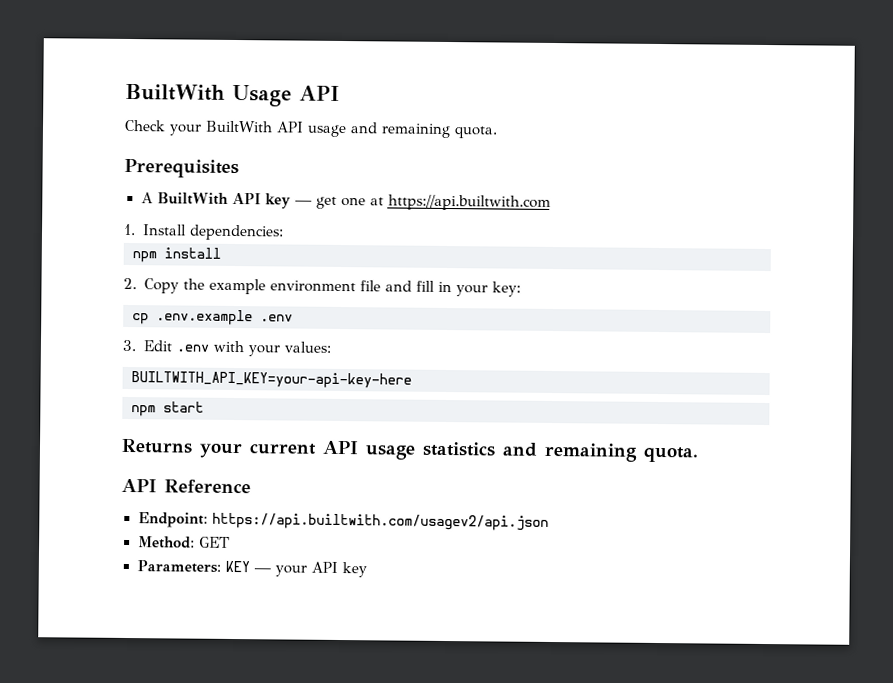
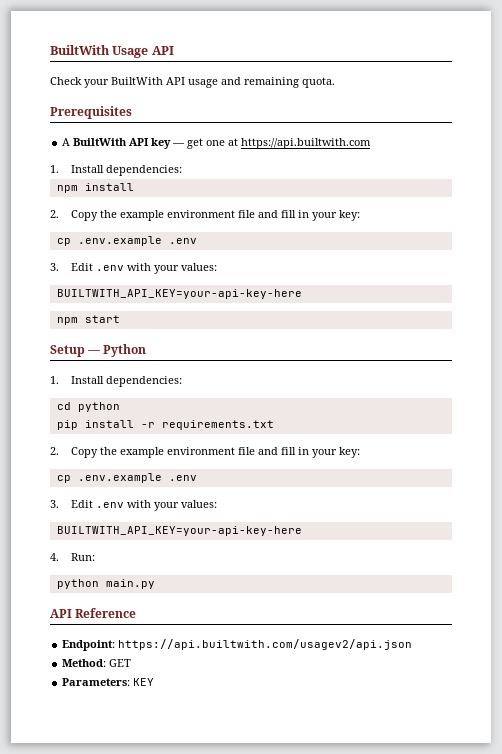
- Returns your current API usage statistics and remaining quota.
+ Setup — Python
+ 1. Install dependencies:
+ cd python
+ pip install -r requirements.txt
+ 2. Copy the example environment file and fill in your key:
+ cp .env.example .env
+ 3. Edit .env with your values:
+ BUILTWITH_API_KEY=your-api-key-here
+ 4. Run:
+ python main.py
- Parameters: KEY — your API key
+ Parameters: KEY

